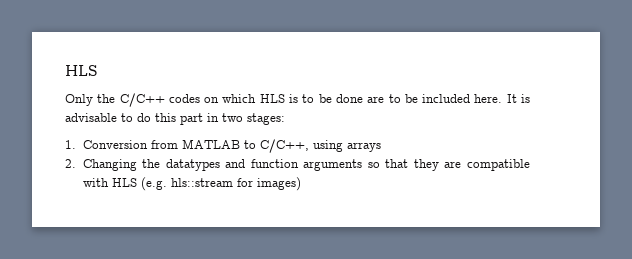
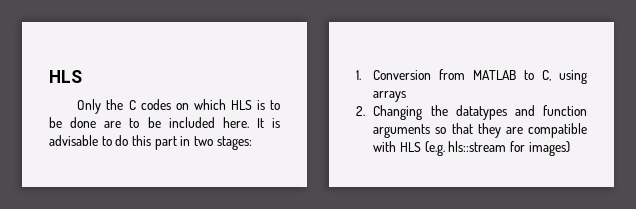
- Only the C/C++ codes on which HLS is to be done are to be included here.
+ Only the C codes on which HLS is to be done are to be included here.
- 1. Conversion from MATLAB to C/C++, using arrays
+ 1. Conversion from MATLAB to C, using arrays

